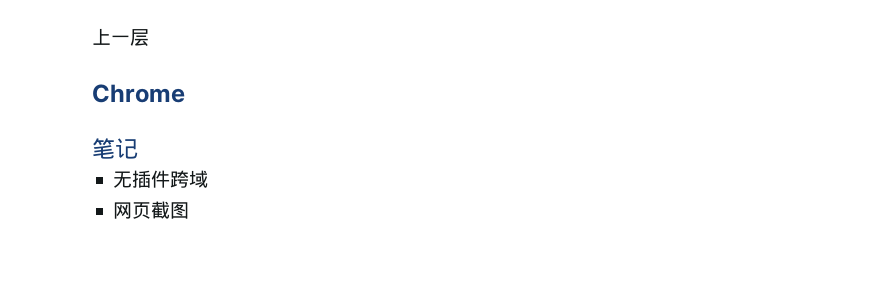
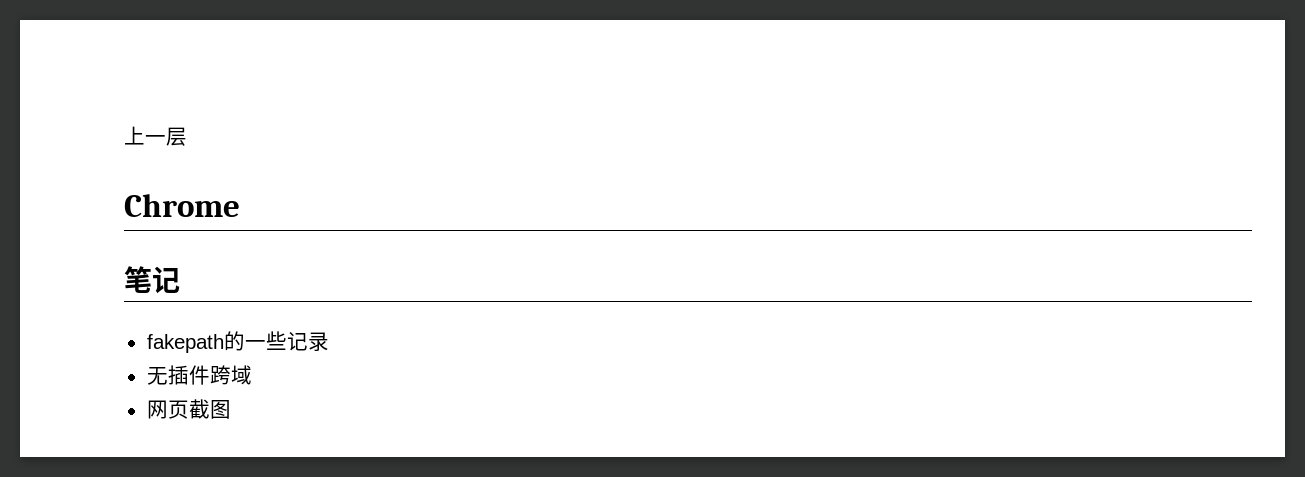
+ fakepath的一些记录

